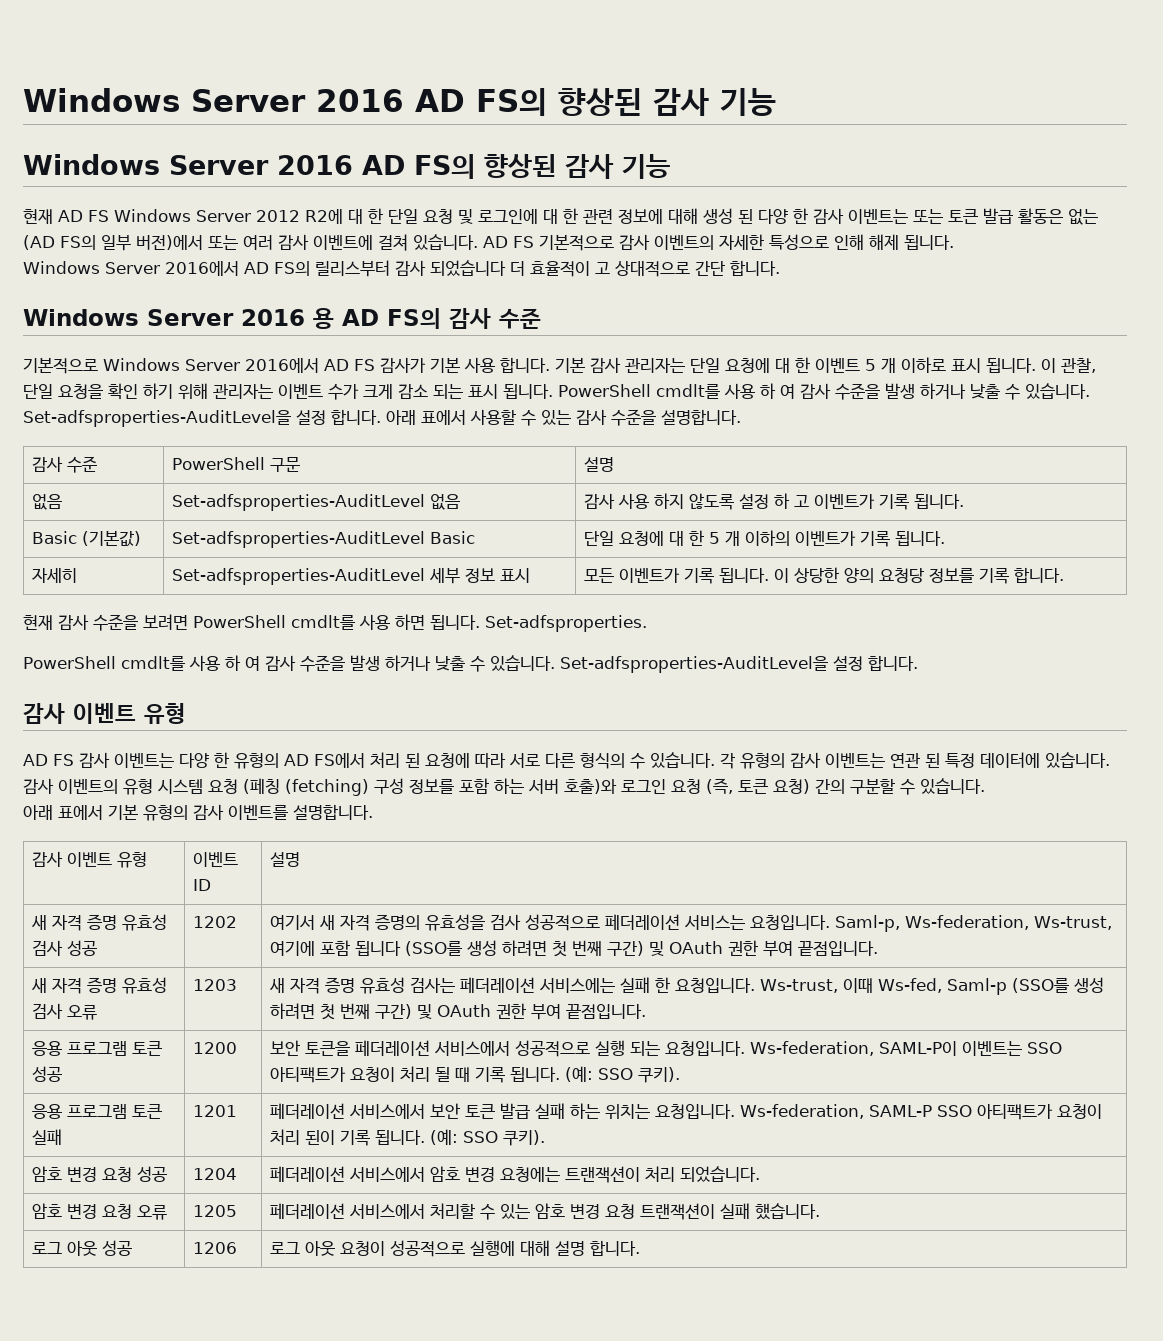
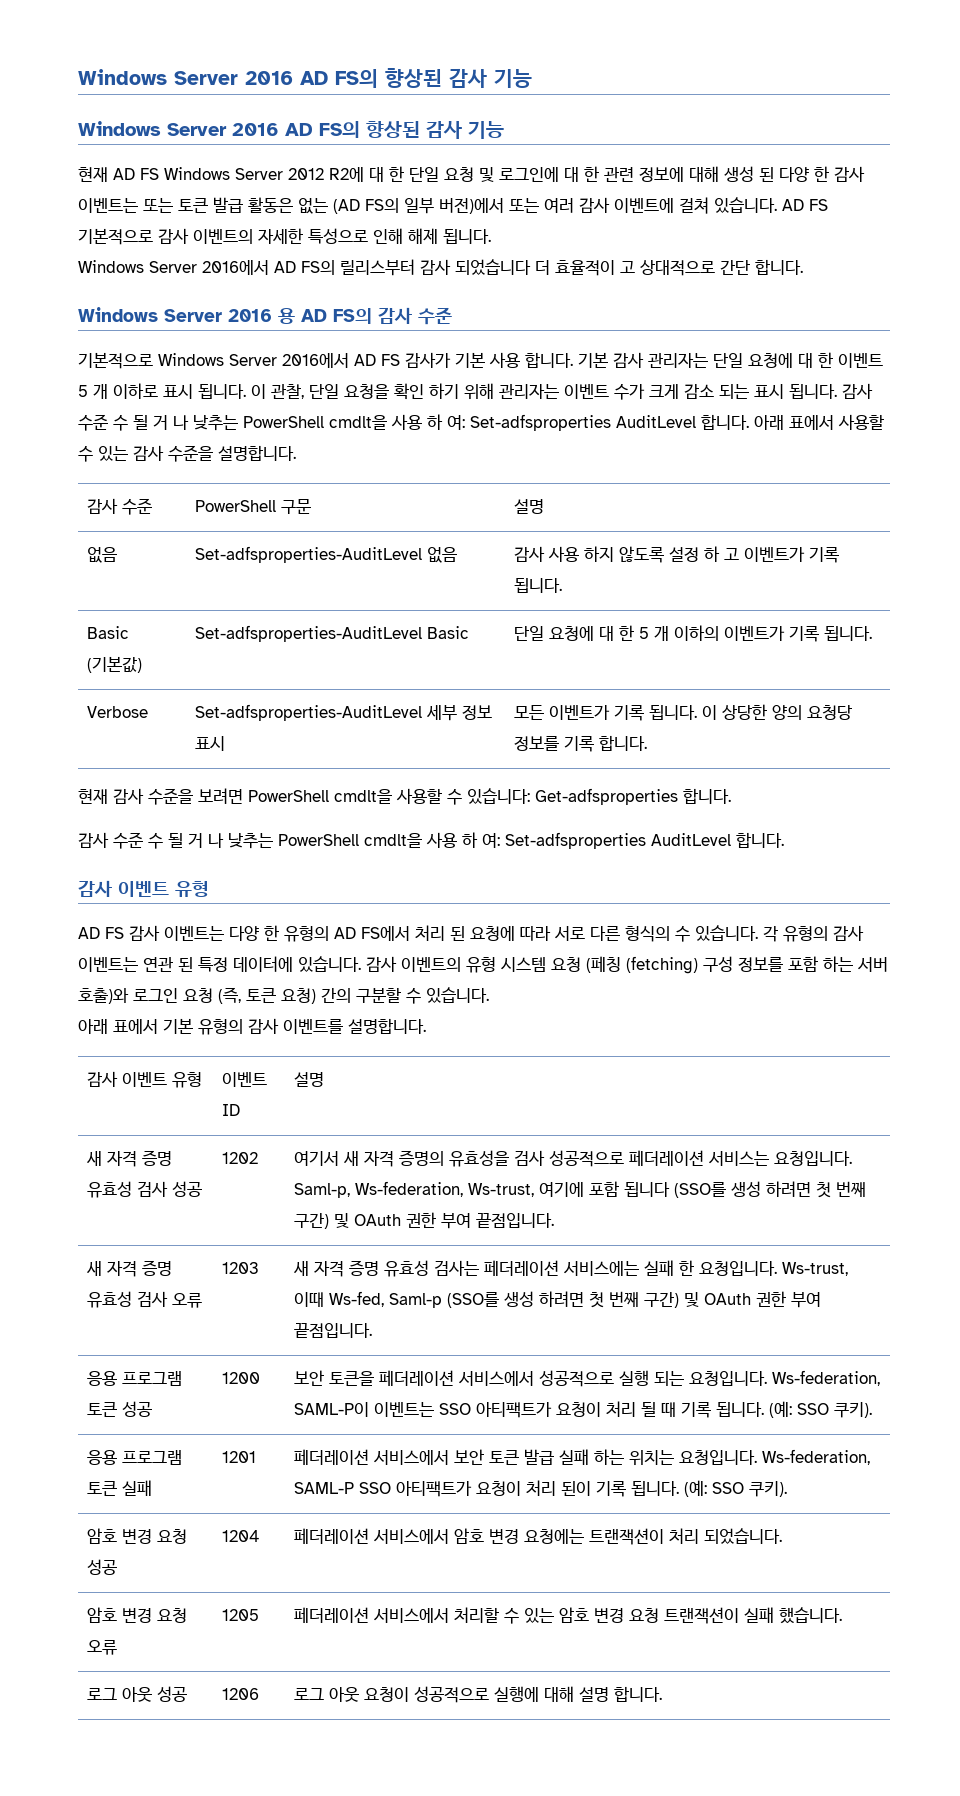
- 이 관찰, 단일 요청을 확인 하기 위해 관리자는 이벤트 수가 크게 감소 되는 표시 됩니다. PowerShell cmdlt를 사용 하 여 감사 수준을 발생 하거나 낮출 수 있습니다. Set-adfsproperties-AuditLevel을 설정 합니다.
+ 이 관찰, 단일 요청을 확인 하기 위해 관리자는 이벤트 수가 크게 감소 되는 표시 됩니다. 감사 수준 수 될 거 나 낮추는 PowerShell cmdlt을 사용 하 여: Set-adfsproperties AuditLevel 합니다.
- 자세히 | Set-adfsproperties-AuditLevel 세부 정보 표시 | 모든 이벤트가 기록 됩니다. 이 상당한 양의 요청당 정보를 기록 합니다.
+ Verbose | Set-adfsproperties-AuditLevel 세부 정보 표시 | 모든 이벤트가 기록 됩니다. 이 상당한 양의 요청당 정보를 기록 합니다.
- 현재 감사 수준을 보려면 PowerShell cmdlt를 사용 하면 됩니다. Set-adfsproperties.
- PowerShell cmdlt를 사용 하 여 감사 수준을 발생 하거나 낮출 수 있습니다. Set-adfsproperties-AuditLevel을 설정 합니다.
+ 현재 감사 수준을 보려면 PowerShell cmdlt을 사용할 수 있습니다: Get-adfsproperties 합니다.
+ 감사 수준 수 될 거 나 낮추는 PowerShell cmdlt을 사용 하 여: Set-adfsproperties AuditLevel 합니다.

